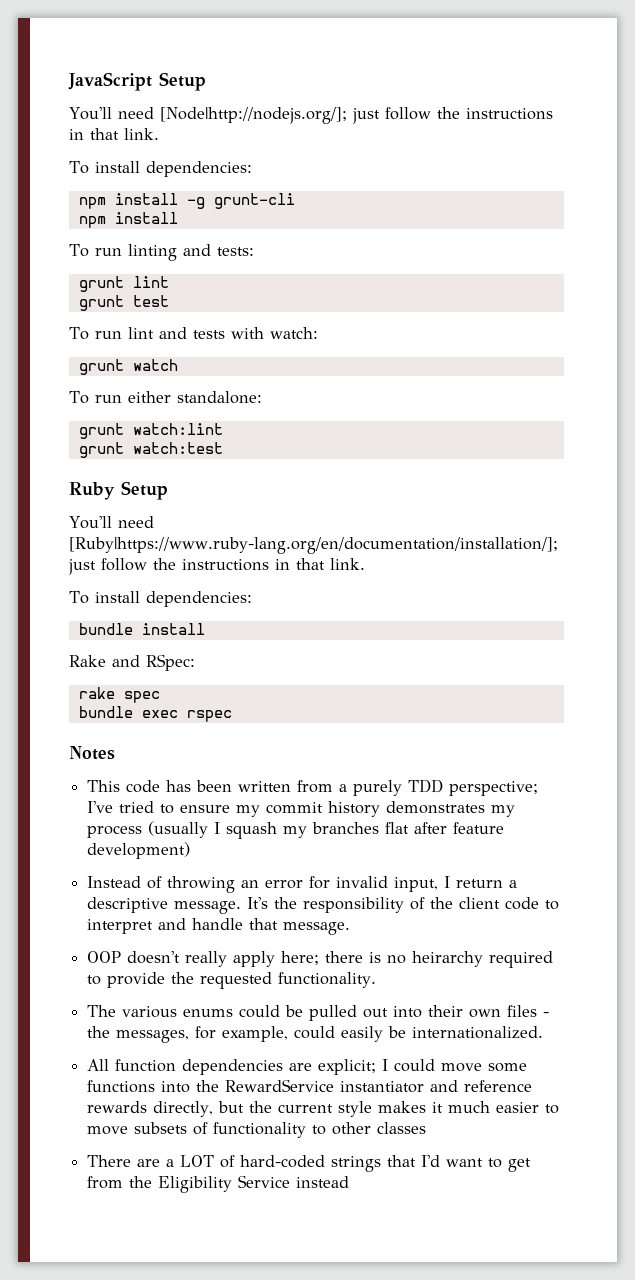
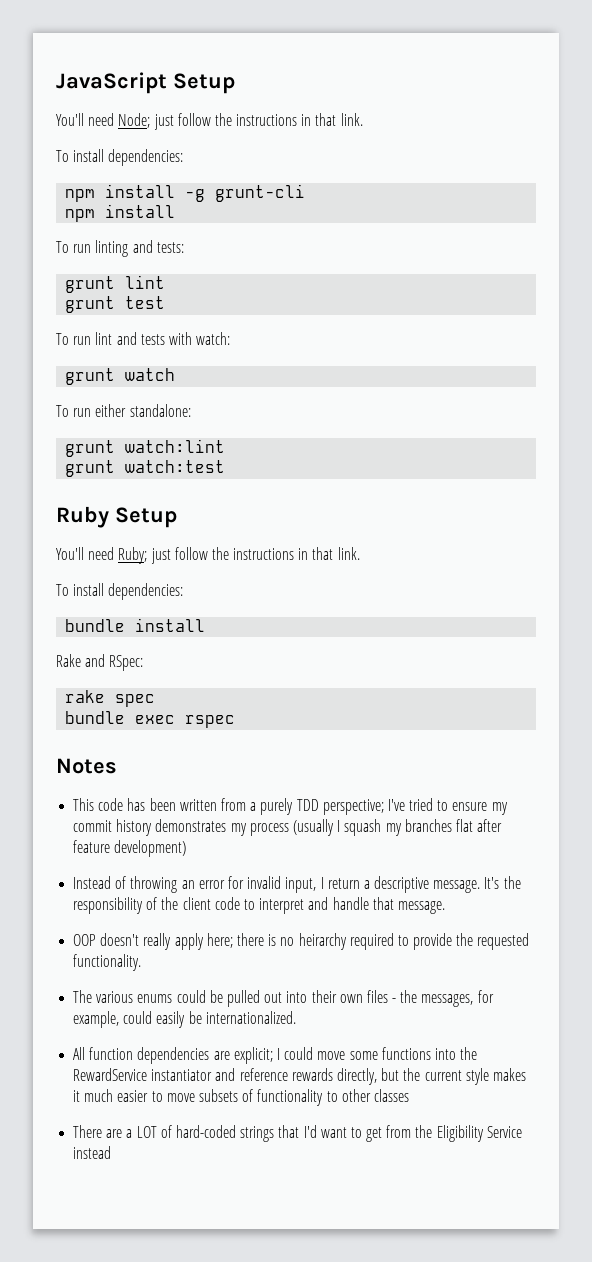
- You'll need [Node|http://nodejs.org/]; just follow the instructions in that link.
+ You'll need Node; just follow the instructions in that link.
- You'll need [Ruby|https://www.ruby-lang.org/en/documentation/installation/]; just follow the instructions in that link.
+ You'll need Ruby; just follow the instructions in that link.

